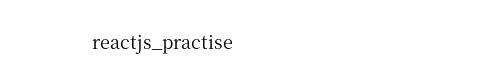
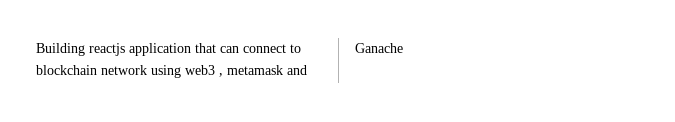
- reactjs_practise
+ Building reactjs application that can connect to blockchain network using web3 , metamask and Ganache

